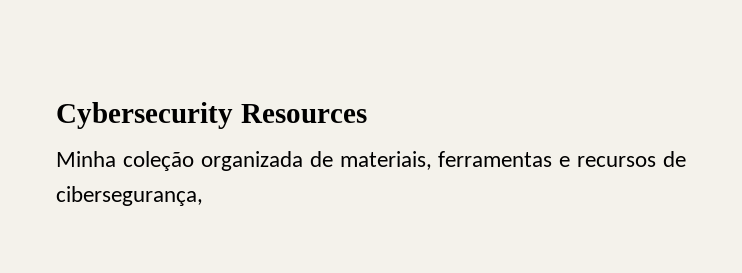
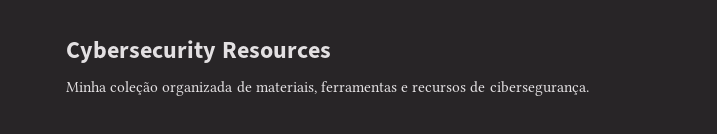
- Minha coleção organizada de materiais, ferramentas e recursos de cibersegurança,
+ Minha coleção organizada de materiais, ferramentas e recursos de cibersegurança.

